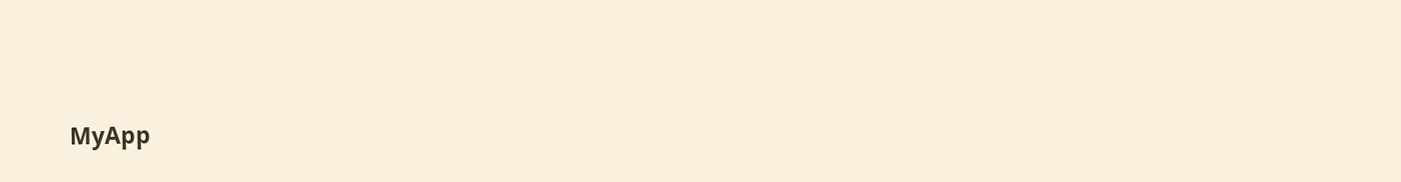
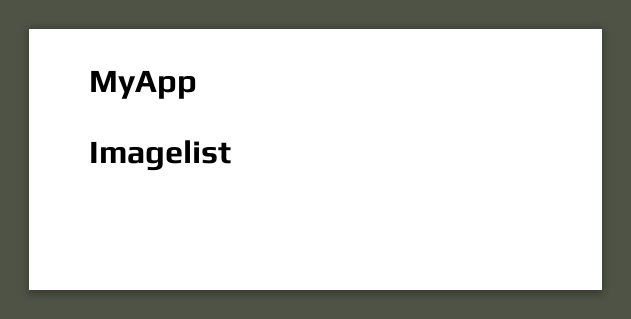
+ Imagelist

